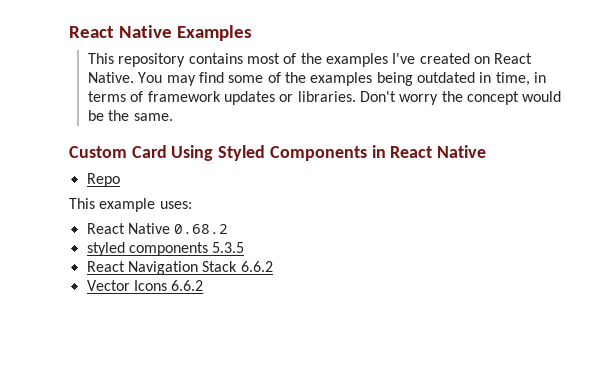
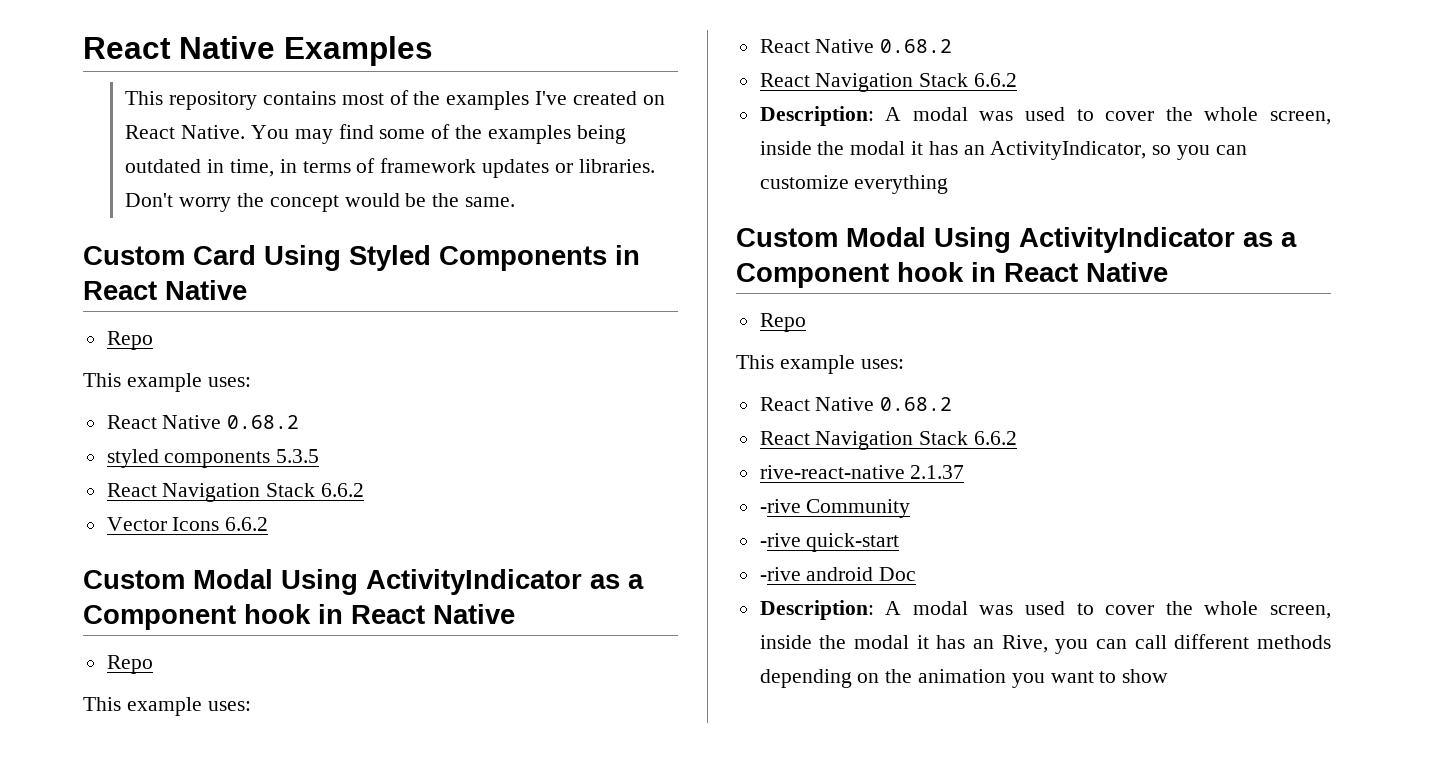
  Vector Icons 6.6.2
+ Custom Modal Using ActivityIndicator as a Component hook in React Native
+ Repo
+ This example uses:
+ React Native 0.68.2
+ React Navigation Stack 6.6.2
+ Description: A modal was used to cover the whole screen, inside the modal it has an ActivityIndicator, so you can customize everything
+ Custom Modal Using ActivityIndicator as a Component hook in React Native
+ Repo
+ This example uses:
+ React Native 0.68.2
+ React Navigation Stack 6.6.2
+ rive-react-native 2.1.37
+ -rive Community
+ -rive quick-start
+ -rive android Doc
+ Description: A modal was used to cover the whole screen, inside the modal it has an Rive, you can call different methods depending on the animation you want to show

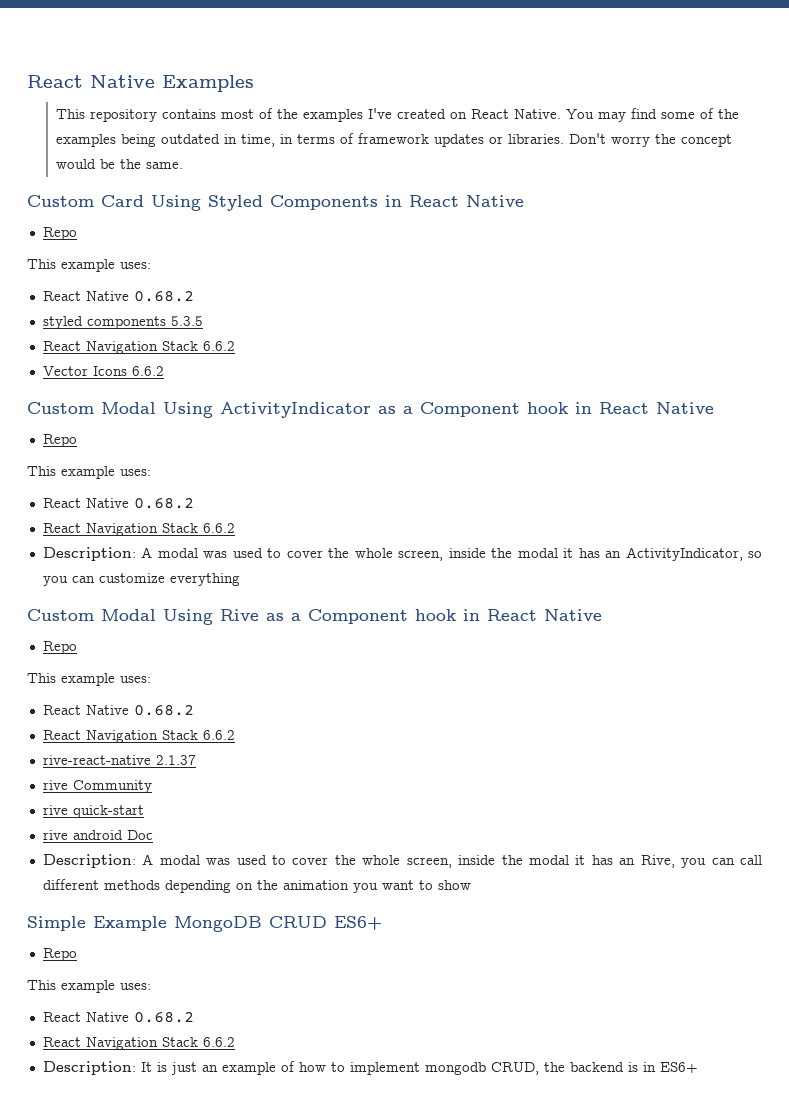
  Description: A modal was used to cover the whole screen, inside the modal it has an ActivityIndicator, so you can customize everything
- Custom Modal Using ActivityIndicator as a Component hook in React Native
+ Custom Modal Using Rive as a Component hook in React Native
- -rive Community
+ rive Community
- -rive quick-start
+ rive quick-start
- -rive android Doc
+ rive android Doc
+ Simple Example MongoDB CRUD ES6+
+ Repo
+ This example uses:
+ React Native 0.68.2
+ React Navigation Stack 6.6.2
+ Description: It is just an example of how to implement mongodb CRUD, the backend is in ES6+

